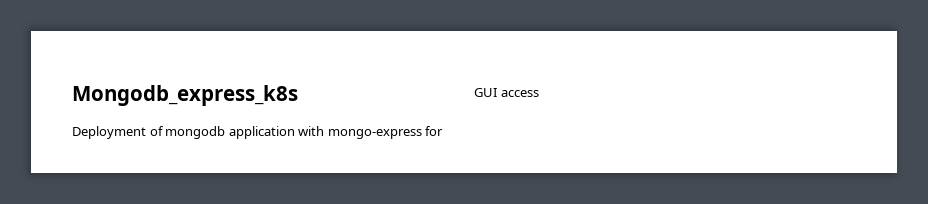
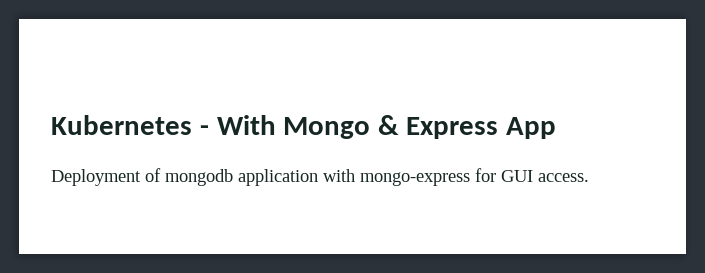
- Mongodb_express_k8s
+ Kubernetes - With Mongo & Express App
- Deployment of mongodb application with mongo-express for GUI access
+ Deployment of mongodb application with mongo-express for GUI access.

